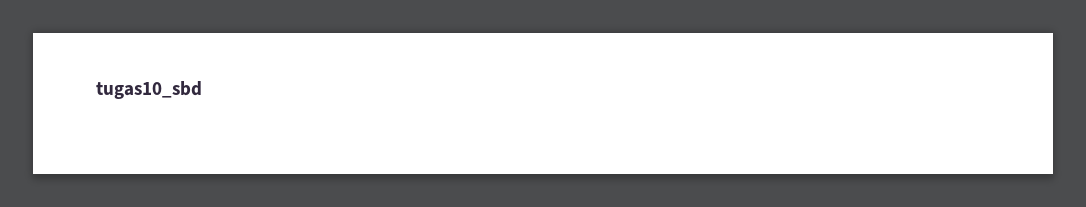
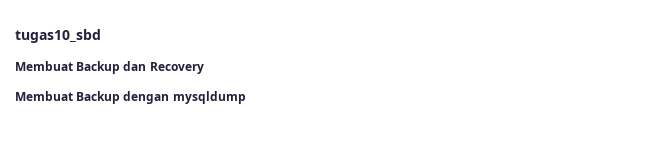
+ Membuat Backup dan Recovery
+ Membuat Backup dengan mysqldump

